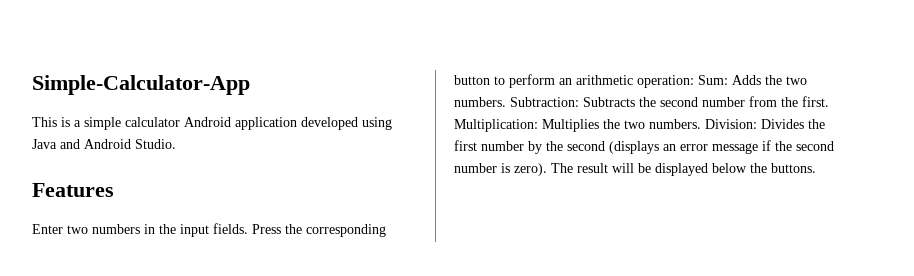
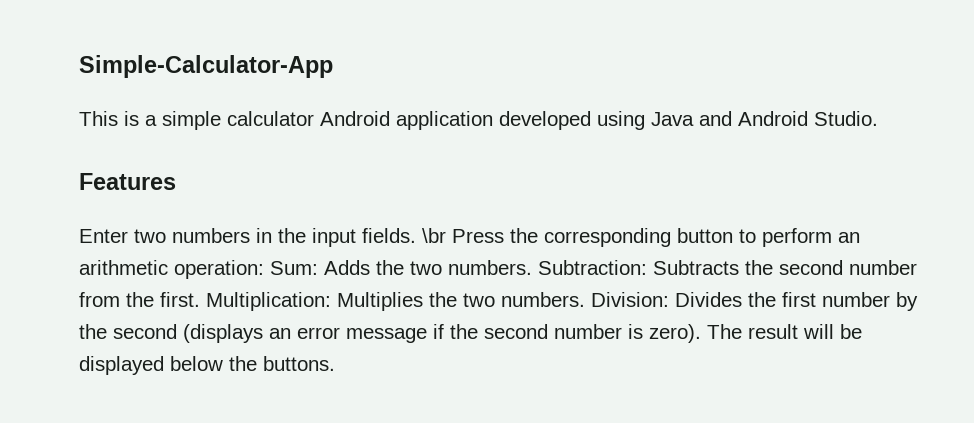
- Press the corresponding button to perform an arithmetic operation: Sum: Adds the two numbers.
+ \br Press the corresponding button to perform an arithmetic operation: Sum: Adds the two numbers.

